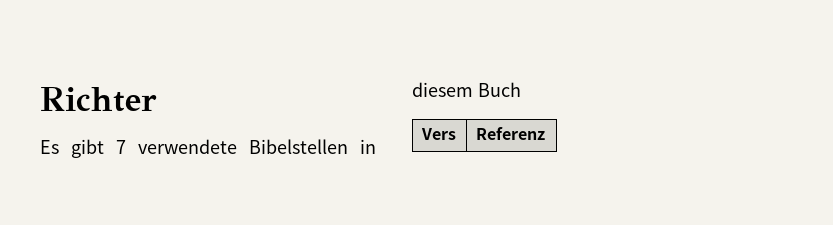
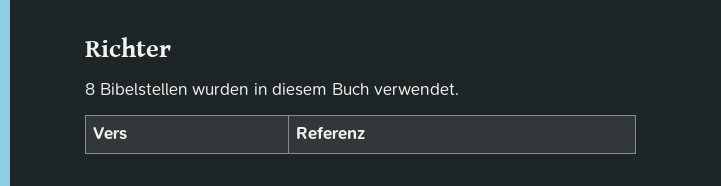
- Es gibt 7 verwendete Bibelstellen in diesem Buch
+ 8 Bibelstellen wurden in diesem Buch verwendet.

